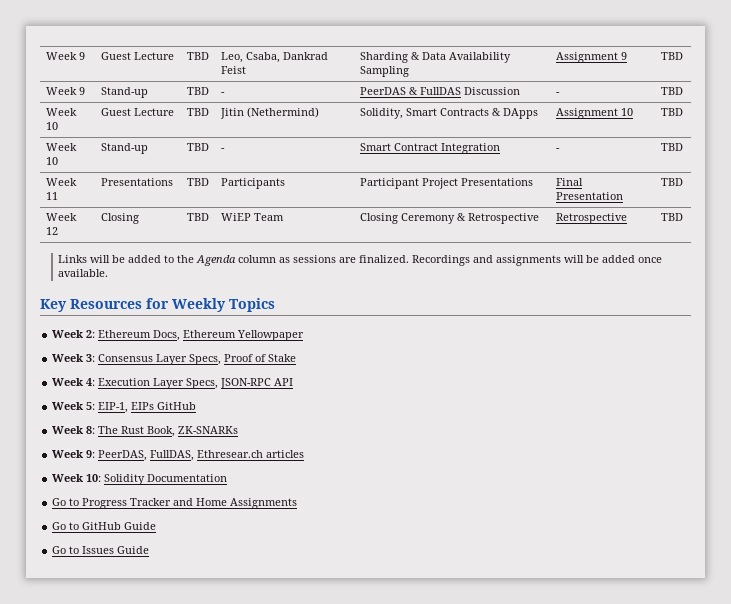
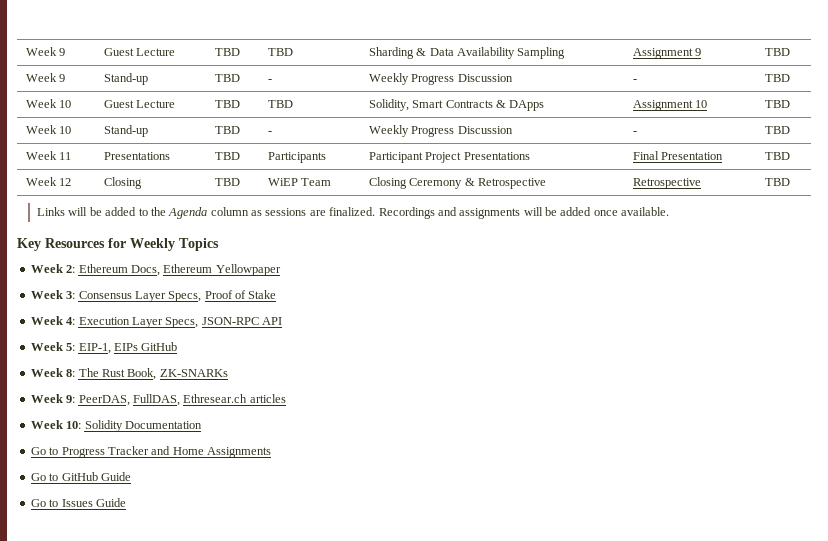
- Week 9 | Guest Lecture | TBD | Leo, Csaba, Dankrad Feist | Sharding & Data Availability Sampling | Assignment 9 | TBD
+ Week 9 | Guest Lecture | TBD | TBD | Sharding & Data Availability Sampling | Assignment 9 | TBD
- Week 9 | Stand-up | TBD | - | PeerDAS & FullDAS Discussion | - | TBD
+ Week 9 | Stand-up | TBD | - | Weekly Progress Discussion | - | TBD
- Week 10 | Guest Lecture | TBD | Jitin (Nethermind) | Solidity, Smart Contracts & DApps | Assignment 10 | TBD
+ Week 10 | Guest Lecture | TBD | TBD | Solidity, Smart Contracts & DApps | Assignment 10 | TBD
- Week 10 | Stand-up | TBD | - | Smart Contract Integration | - | TBD
+ Week 10 | Stand-up | TBD | - | Weekly Progress Discussion | - | TBD

